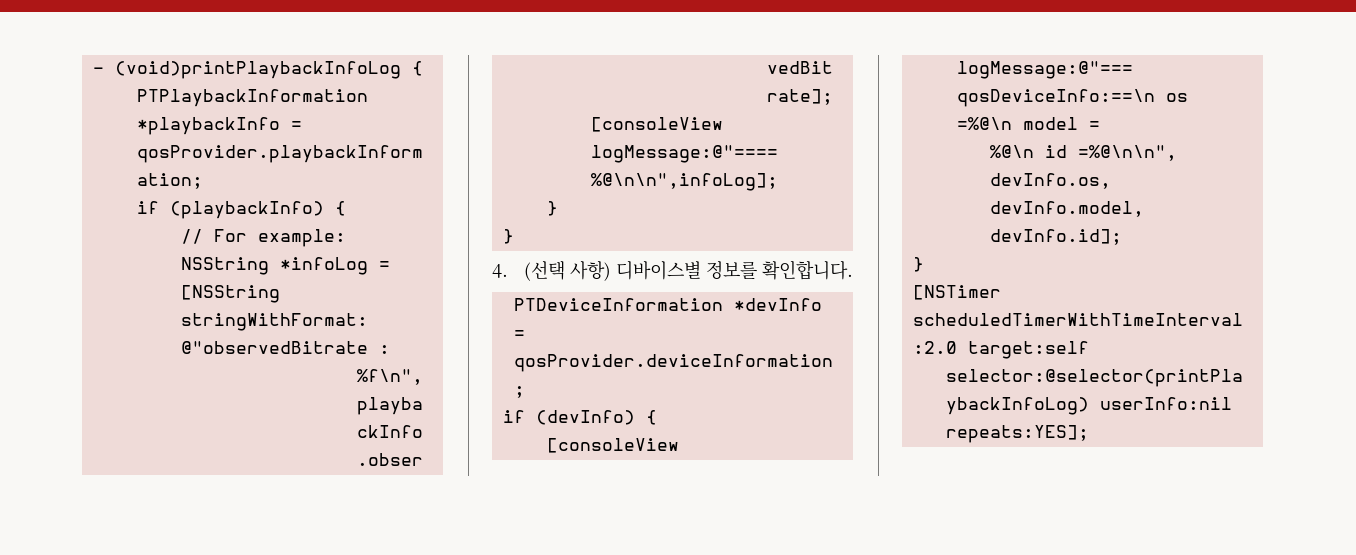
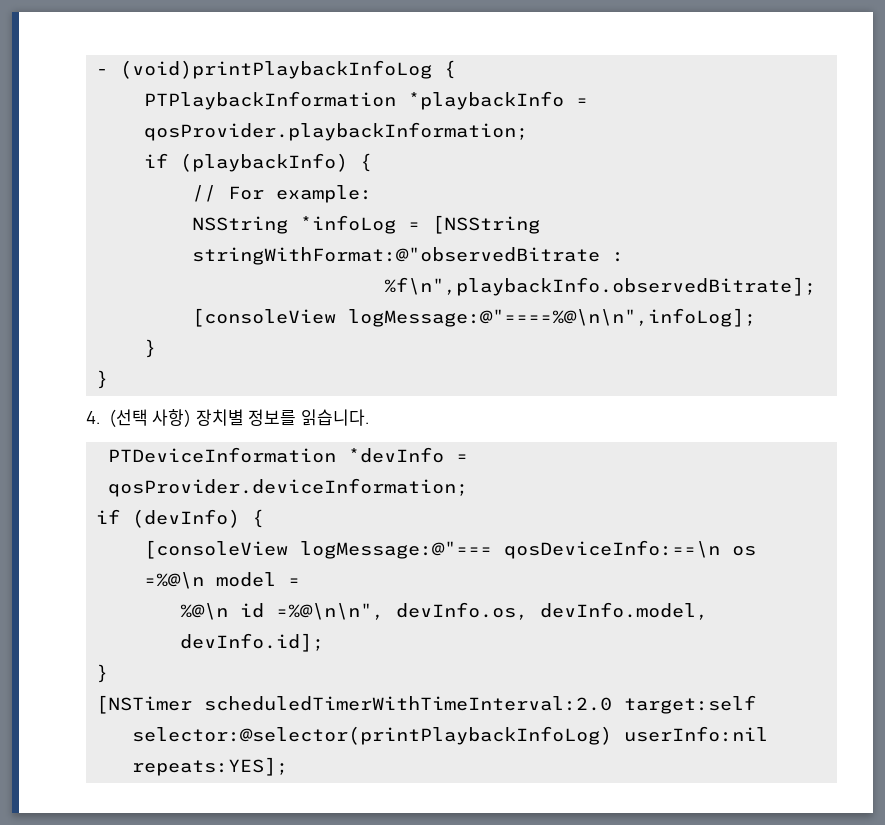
- 4. (선택 사항) 디바이스별 정보를 확인합니다.
+ 4. (선택 사항) 장치별 정보를 읽습니다.

